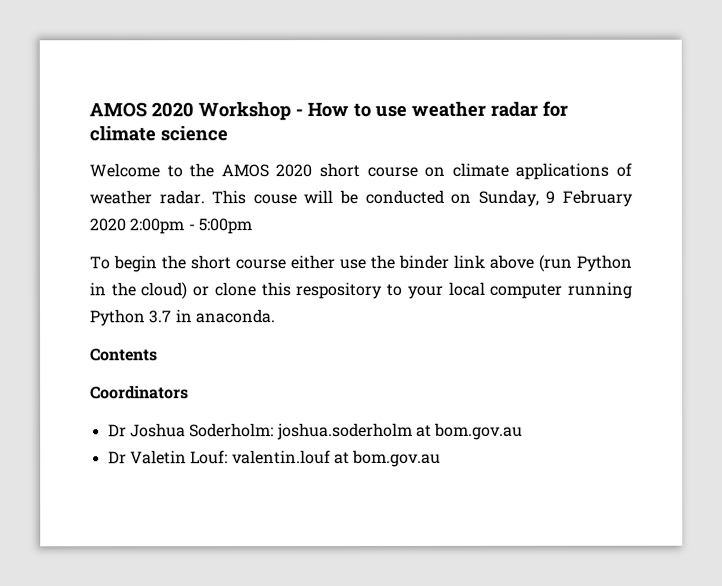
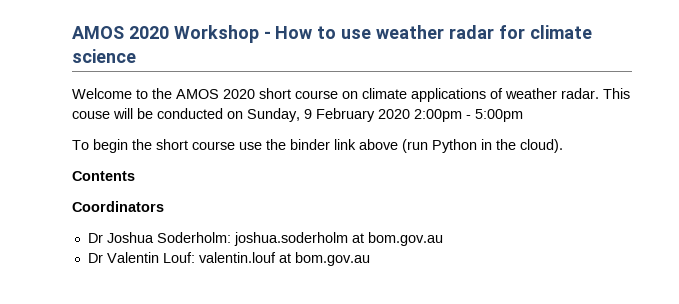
- To begin the short course either use the binder link above (run Python in the cloud) or clone this respository to your local computer running Python 3.7 in anaconda.
+ To begin the short course use the binder link above (run Python in the cloud).
- Dr Valetin Louf: valentin.louf at bom.gov.au
+ Dr Valentin Louf: valentin.louf at bom.gov.au

